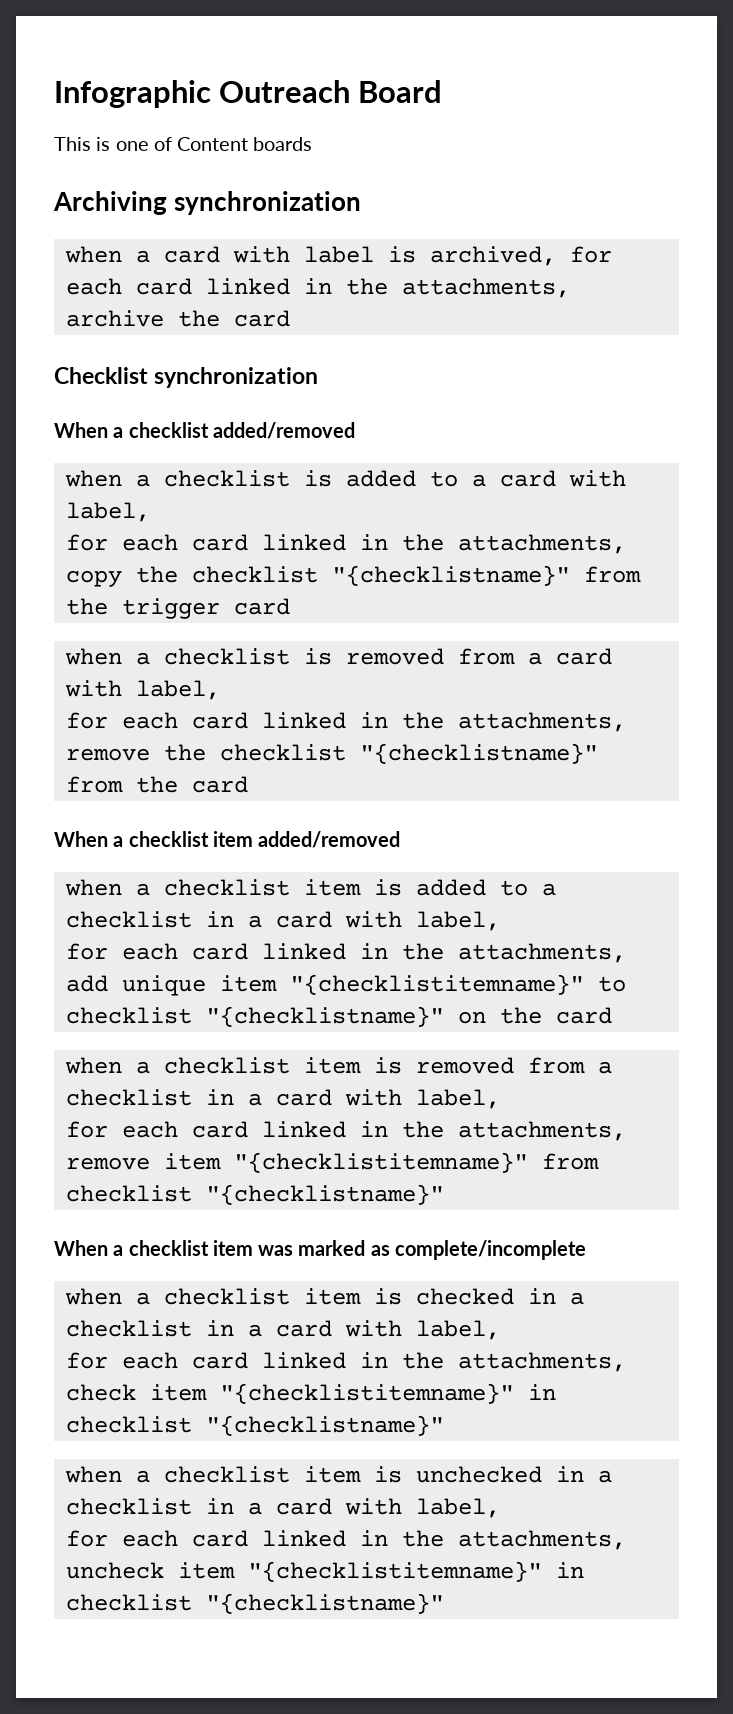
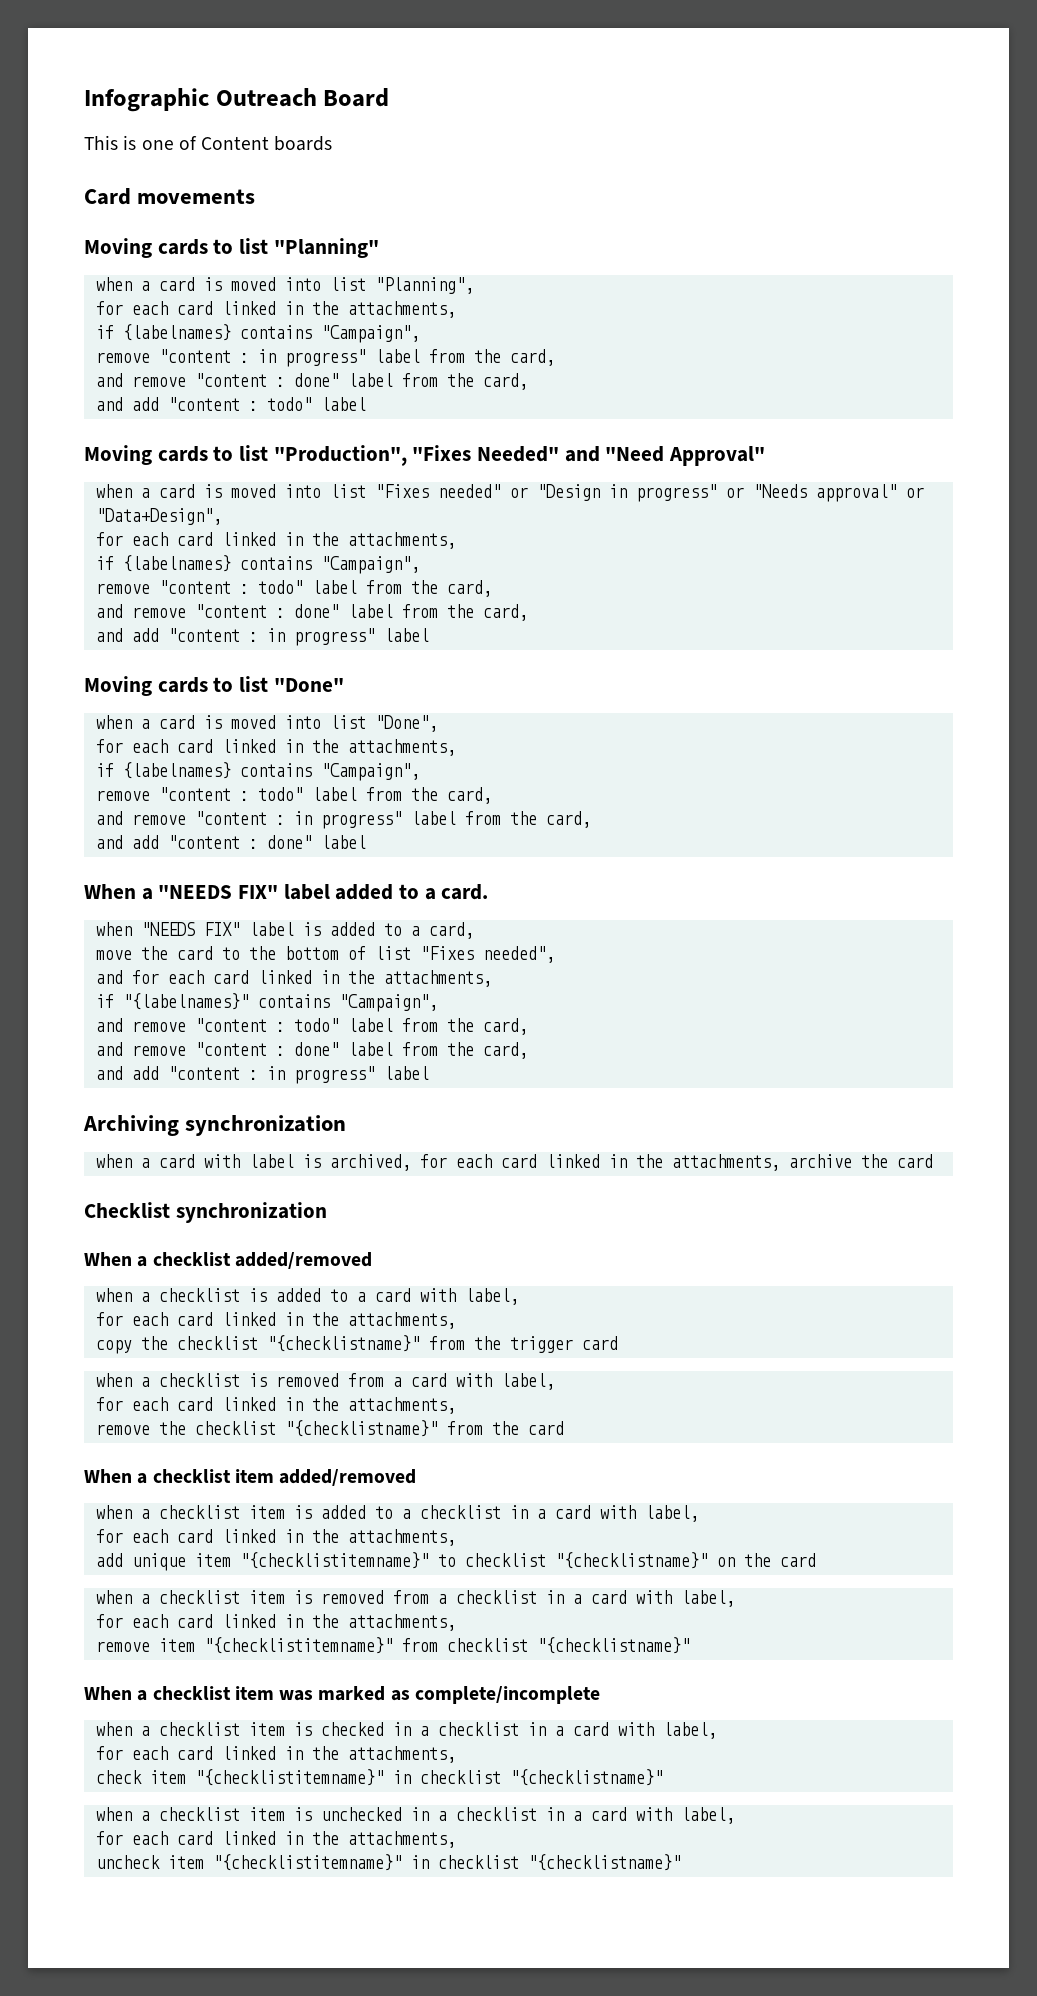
+ Card movements
+ Moving cards to list "Planning"
+ when a card is moved into list "Planning",
+ for each card linked in the attachments,
+ if {labelnames} contains "Campaign",
+ remove "content : in progress" label from the card,
+ and remove "content : done" label from the card,
+ and add "content : todo" label
+ Moving cards to list "Production", "Fixes Needed" and "Need Approval"
+ when a card is moved into list "Fixes needed" or "Design in progress" or "Needs approval" or "Data+Design",
+ for each card linked in the attachments,
+ if {labelnames} contains "Campaign",
+ remove "content : todo" label from the card,
+ and remove "content : done" label from the card,
+ and add "content : in progress" label
+ Moving cards to list "Done"
+ when a card is moved into list "Done",
+ for each card linked in the attachments,
+ if {labelnames} contains "Campaign",
+ remove "content : todo" label from the card,
+ and remove "content : in progress" label from the card,
+ and add "content : done" label
+ When a "NEEDS FIX" label added to a card.
+ when "NEEDS FIX" label is added to a card,
+ move the card to the bottom of list "Fixes needed",
+ and for each card linked in the attachments,
+ if "{labelnames}" contains "Campaign",
+ and remove "content : todo" label from the card,
+ and remove "content : done" label from the card,
+ and add "content : in progress" label

